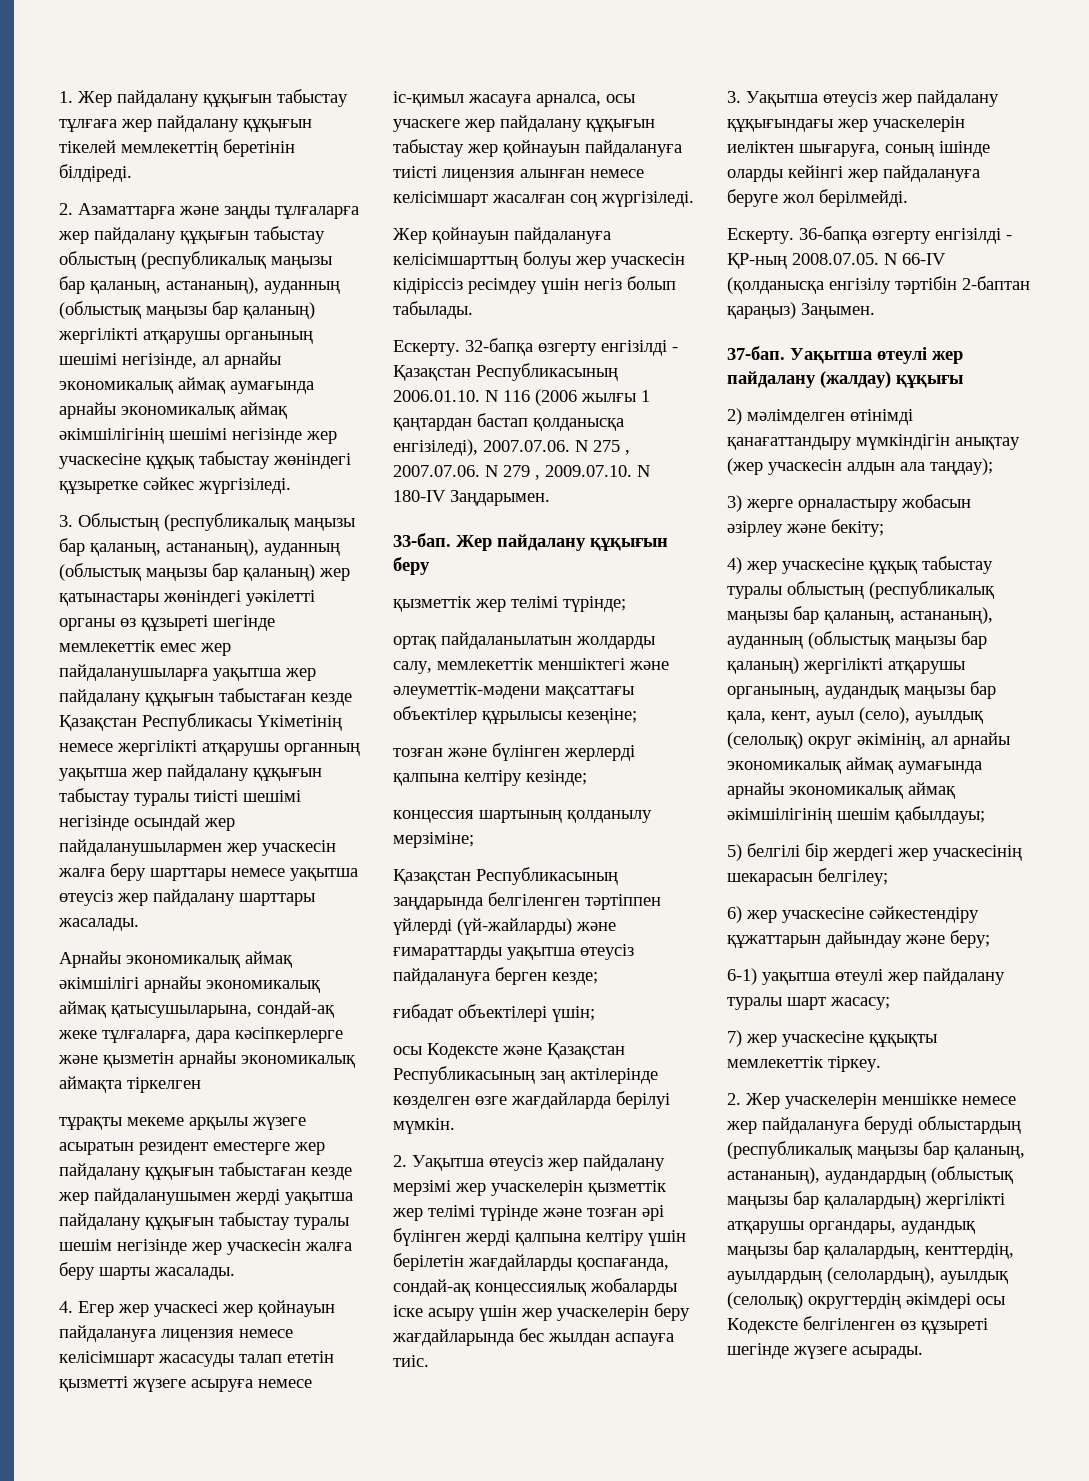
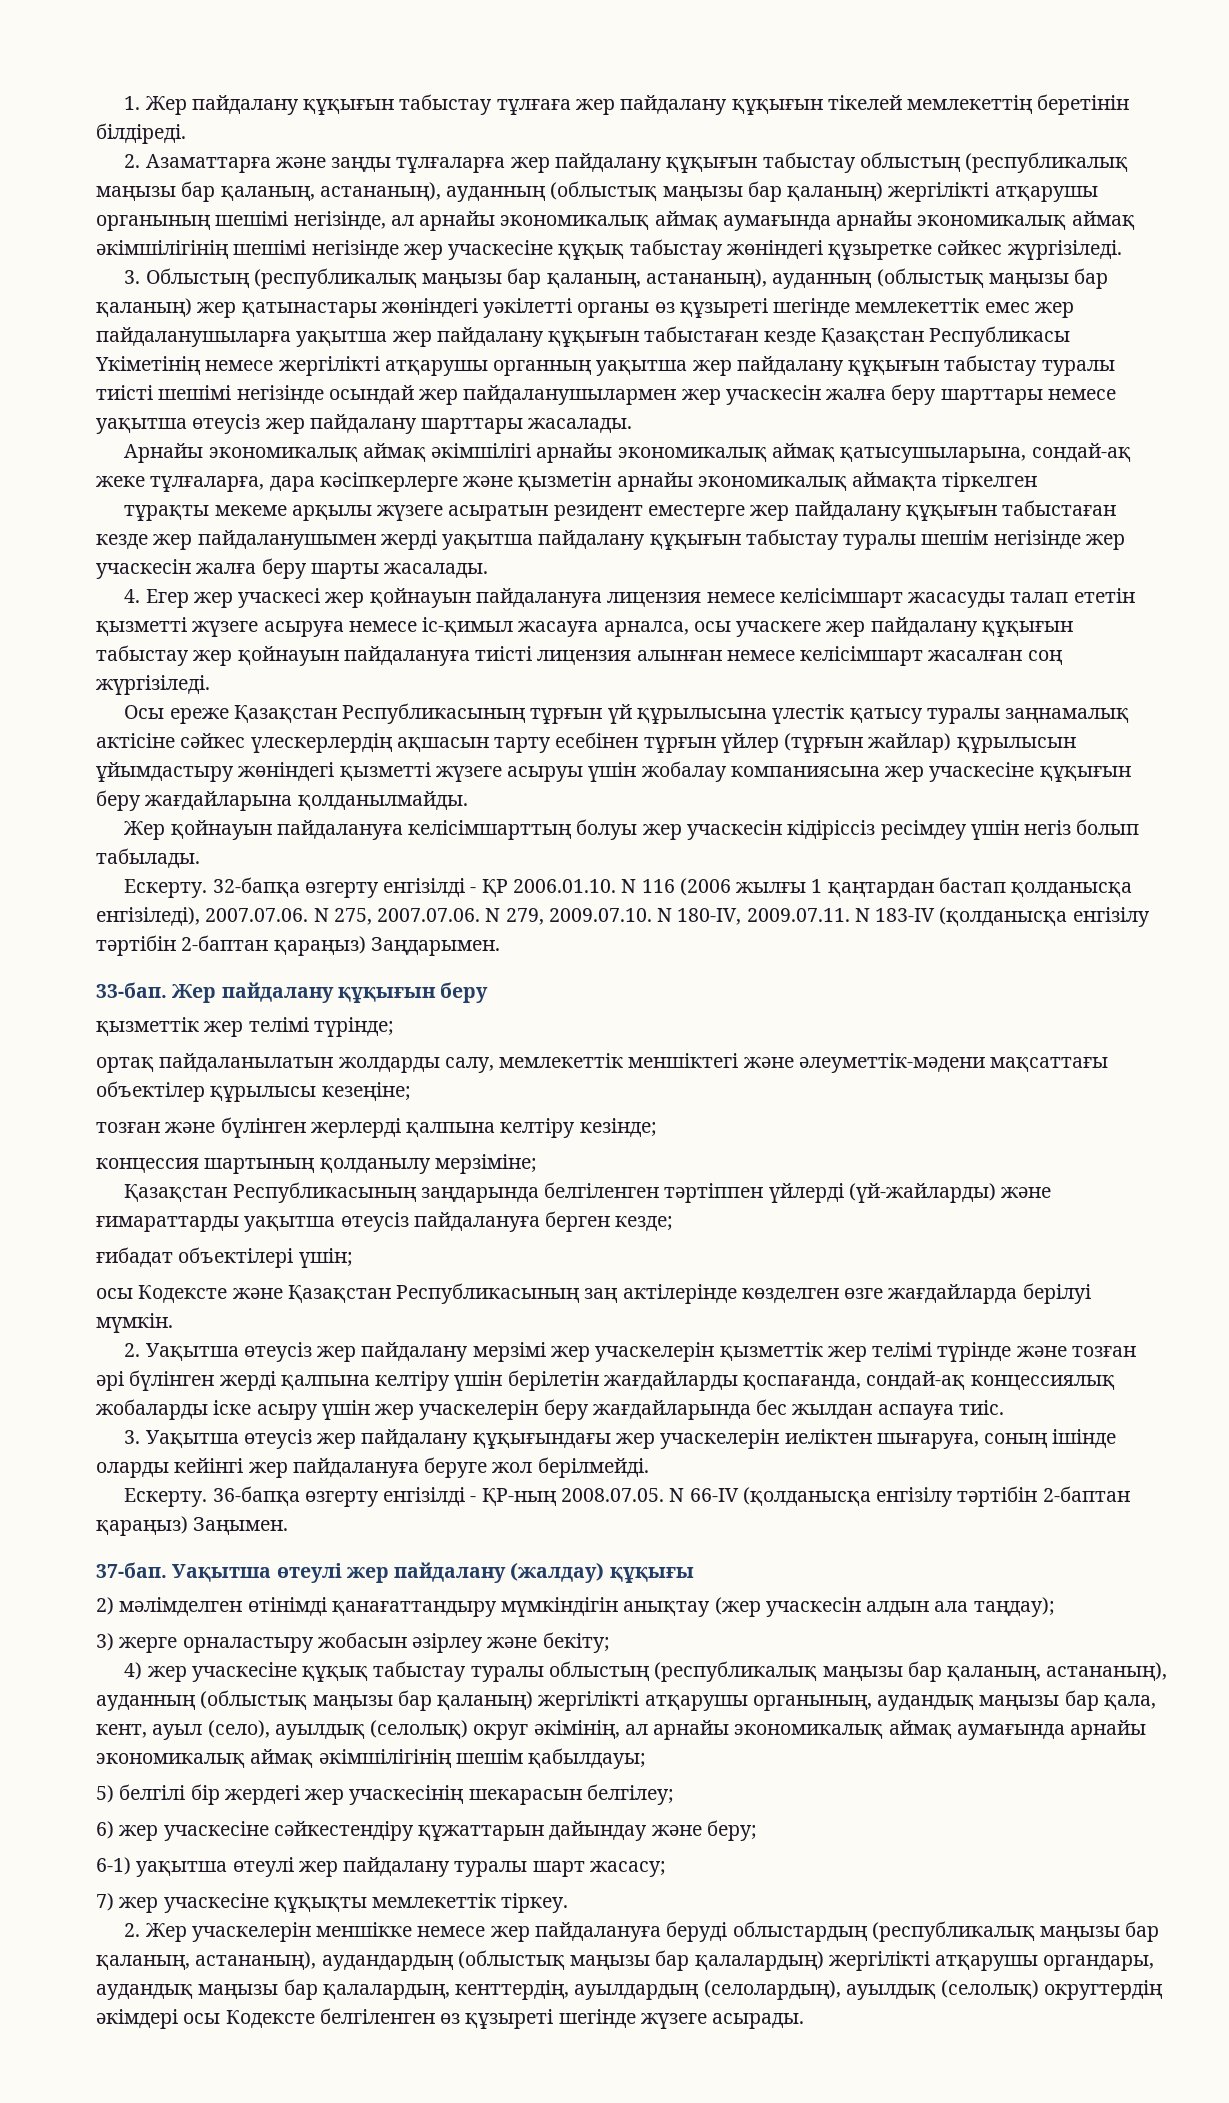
+ Осы ереже Қазақстан Республикасының тұрғын үй құрылысына үлестік қатысу туралы заңнамалық актісіне сәйкес үлескерлердің ақшасын тарту есебінен тұрғын үйлер (тұрғын жайлар) құрылысын ұйымдастыру жөніндегі қызметті жүзеге асыруы үшін жобалау компаниясына жер учаскесіне құқығын беру жағдайларына қолданылмайды.
- 32-бапқа өзгерту енгізілді - Қазақстан Республикасының 2006.01.10. N 116 (2006 жылғы 1 қаңтардан бастап қолданысқа енгізіледі), 2007.07.06. N 275 , 2007.07.06. N 279 , 2009.07.10. N 180-IV Заңдарымен.
+ 32-бапқа өзгерту енгізілді - ҚР 2006.01.10. N 116 (2006 жылғы 1 қаңтардан бастап қолданысқа енгізіледі), 2007.07.06. N 275, 2007.07.06. N 279, 2009.07.10. N 180-IV, 2009.07.11. N 183-IV (қолданысқа енгізілу тәртібін 2-баптан қараңыз) Заңдарымен.

